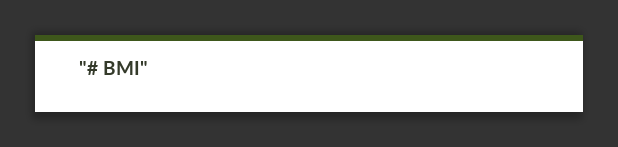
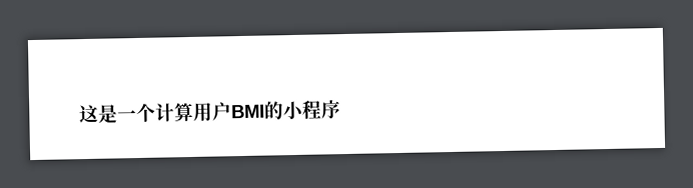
- "# BMI"
+ 这是一个计算用户BMI的小程序

